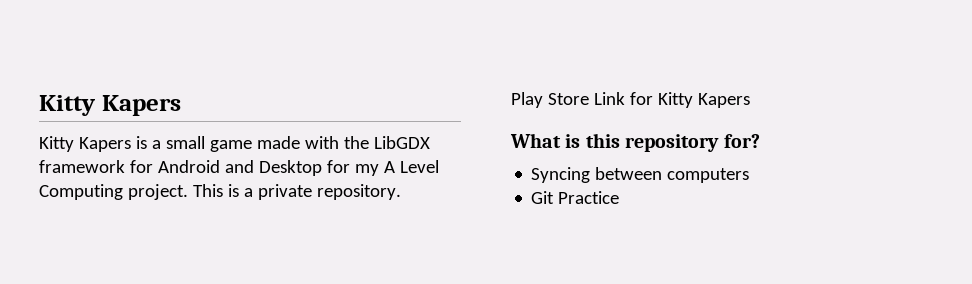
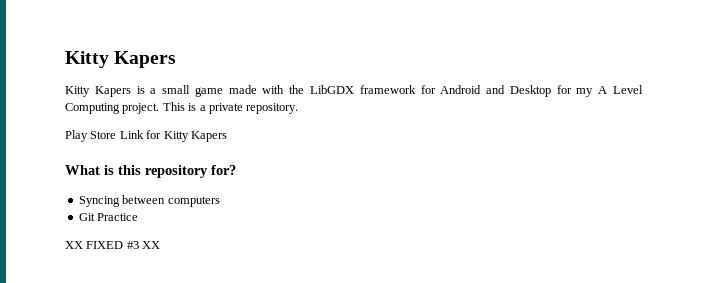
+ XX FIXED #3 XX

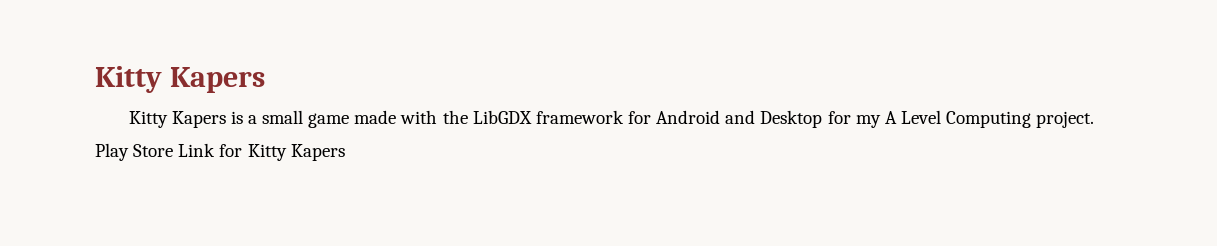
- This is a private repository.
- What is this repository for?
- Syncing between computers
- Git Practice
- XX FIXED #3 XX

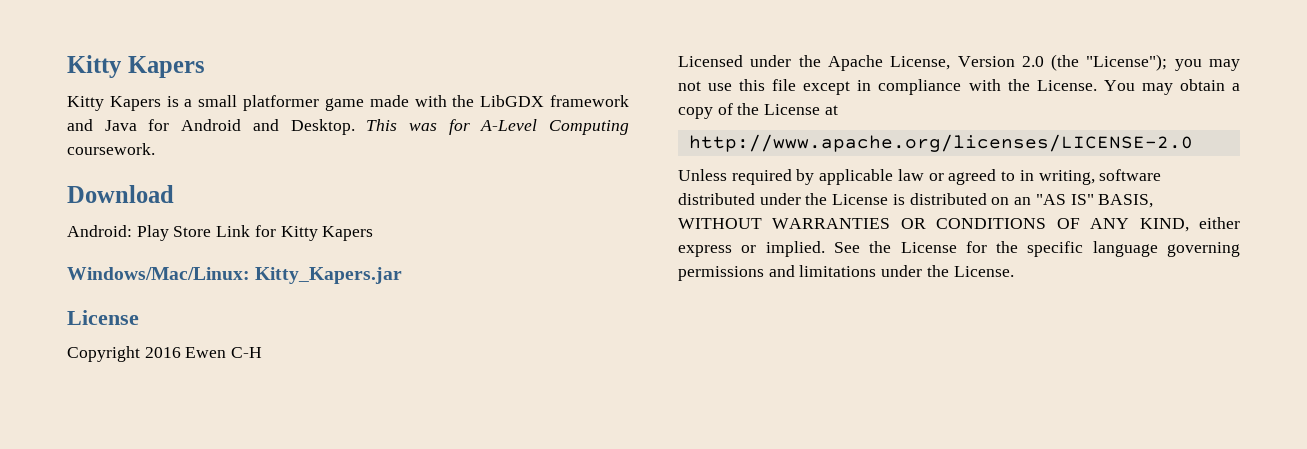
- Kitty Kapers is a small game made with the LibGDX framework for Android and Desktop for my A Level Computing project.
- Play Store Link for Kitty Kapers
+ Kitty Kapers is a small platformer game made with the LibGDX framework and Java for Android and Desktop. This was for A-Level Computing coursework.
+ Download
+ Android: Play Store Link for Kitty Kapers
+ Windows/Mac/Linux: Kitty_Kapers.jar
+ License
+ Copyright 2016 Ewen C-H
+ Licensed under the Apache License, Version 2.0 (the "License"); you may not use this file except in compliance with the License. You may obtain a copy of the License at
+ http://www.apache.org/licenses/LICENSE-2.0
+ Unless required by applicable law or agreed to in writing, software distributed under the License is distributed on an "AS IS" BASIS, WITHOUT WARRANTIES OR CONDITIONS OF ANY KIND, either express or implied. See the License for the specific language governing permissions and limitations under the License.

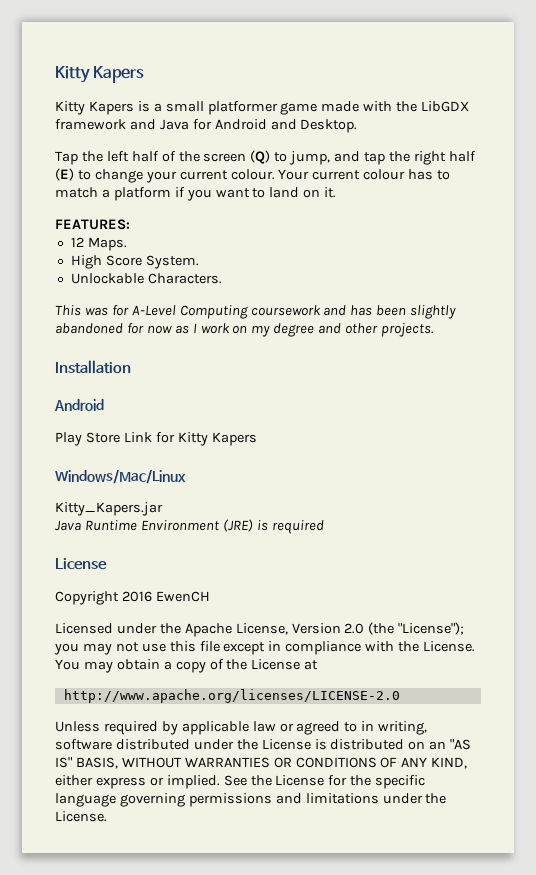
- Kitty Kapers is a small platformer game made with the LibGDX framework and Java for Android and Desktop. This was for A-Level Computing coursework.
- Download
- Android: Play Store Link for Kitty Kapers
+ Kitty Kapers is a small platformer game made with the LibGDX framework and Java for Android and Desktop.
+ Tap the left half of the screen (Q) to jump, and tap the right half (E) to change your current colour. Your current colour has to match a platform if you want to land on it.
+ FEATURES:
+ 12 Maps.
+ High Score System.
+ Unlockable Characters.
+ This was for A-Level Computing coursework and has been slightly abandoned for now as I work on my degree and other projects.
+ Installation
+ Android
+ Play Store Link for Kitty Kapers
- Windows/Mac/Linux: Kitty_Kapers.jar
+ Windows/Mac/Linux
+ Kitty_Kapers.jar
+ Java Runtime Environment (JRE) is required
- Copyright 2016 Ewen C-H
+ Copyright 2016 EwenCH

